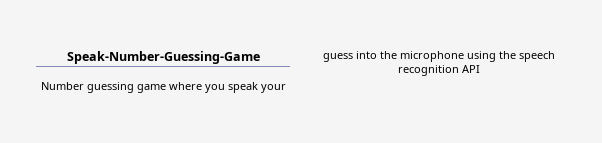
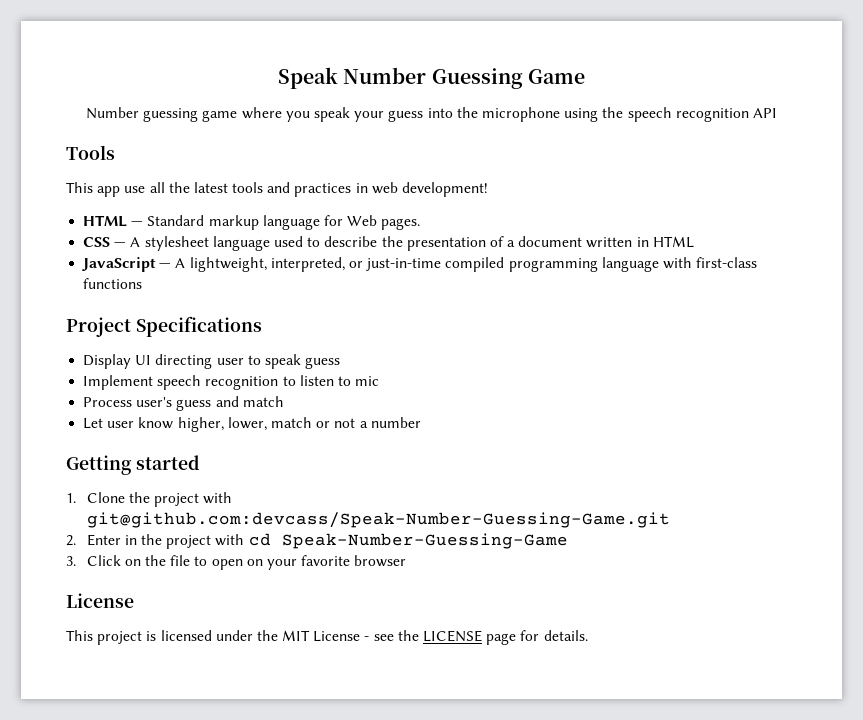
- Speak-Number-Guessing-Game
+ Speak Number Guessing Game
+ Tools
+ This app use all the latest tools and practices in web development!
+ HTML — Standard markup language for Web pages.
+ CSS — A stylesheet language used to describe the presentation of a document written in HTML
+ JavaScript — A lightweight, interpreted, or just-in-time compiled programming language with first-class functions
+ Project Specifications
+ Display UI directing user to speak guess
+ Implement speech recognition to listen to mic
+ Process user's guess and match
+ Let user know higher, lower, match or not a number
+ Getting started
+ 1. Clone the project with git@github.com:devcass/Speak-Number-Guessing-Game.git
+ 2. Enter in the project with cd Speak-Number-Guessing-Game
+ 3. Click on the file to open on your favorite browser
+ License
+ This project is licensed under the MIT License - see the LICENSE page for details.

